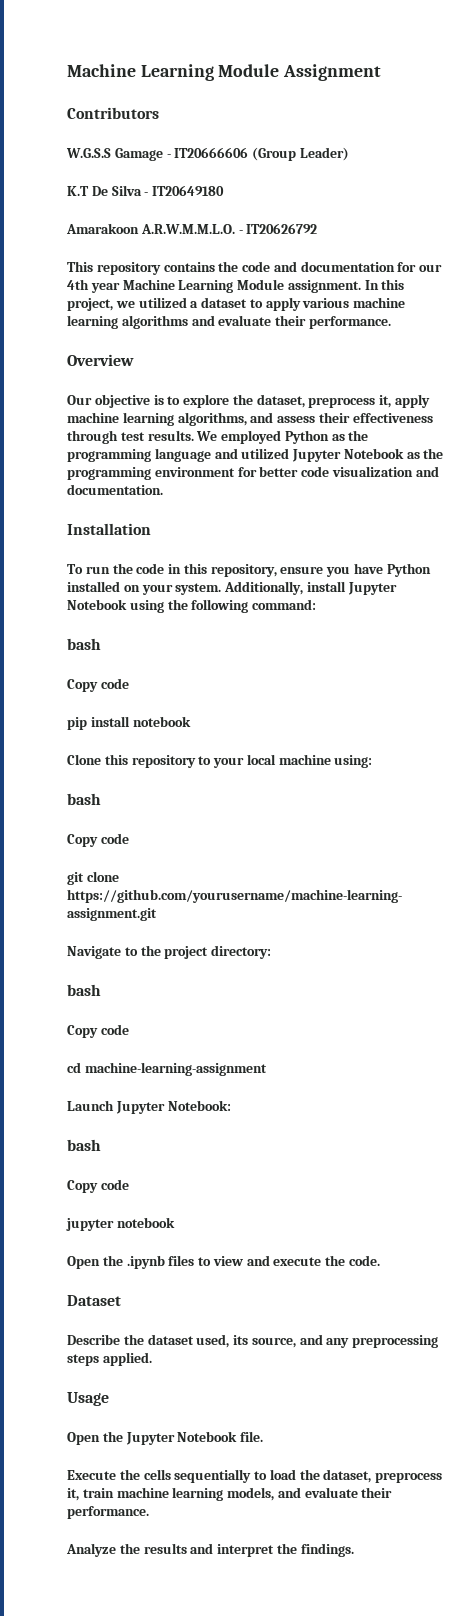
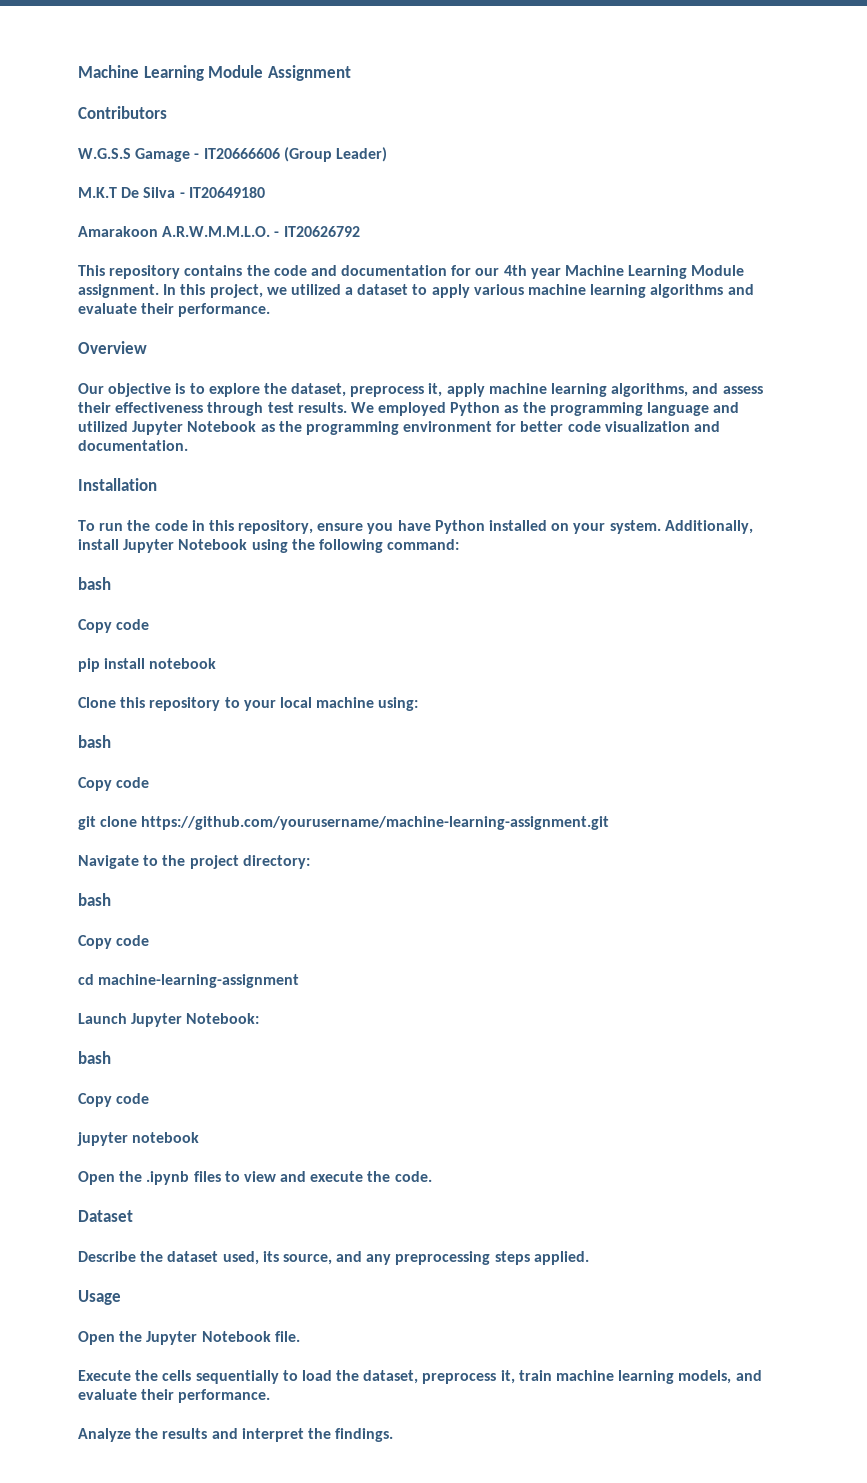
- K.T De Silva - IT20649180
+ M.K.T De Silva - IT20649180

